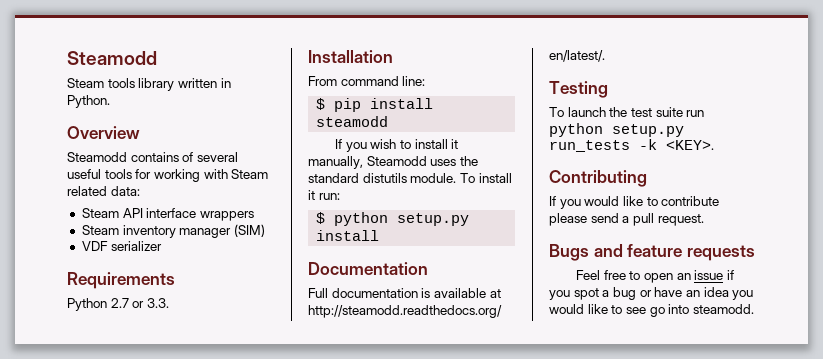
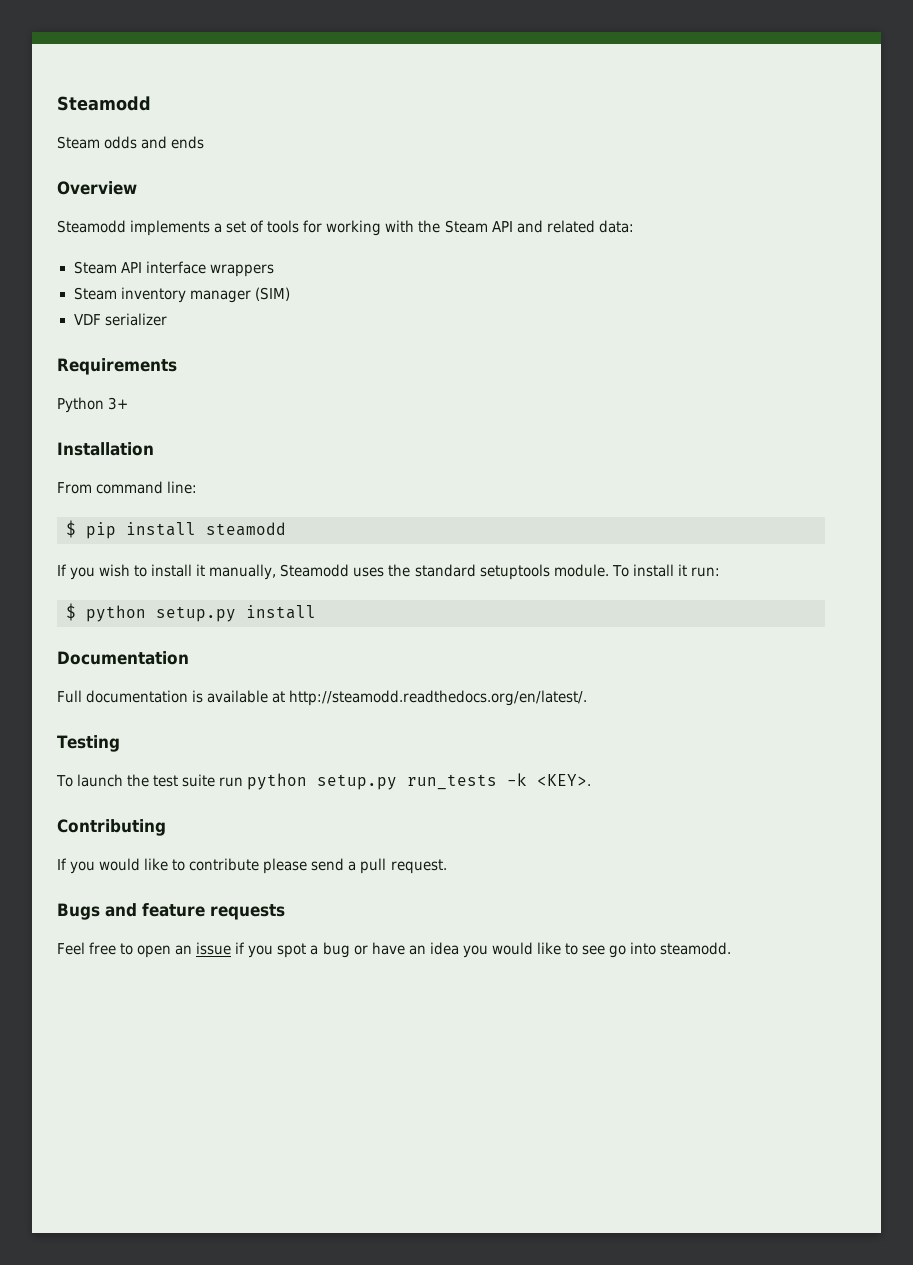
- Steam tools library written in Python.
+ Steam odds and ends
  Overview
- Steamodd contains of several useful tools for working with Steam related data:
+ Steamodd implements a set of tools for working with the Steam API and related data:
- Python 2.7 or 3.3.
+ Python 3+
- If you wish to install it manually, Steamodd uses the standard distutils module.
+ If you wish to install it manually, Steamodd uses the standard setuptools module.

